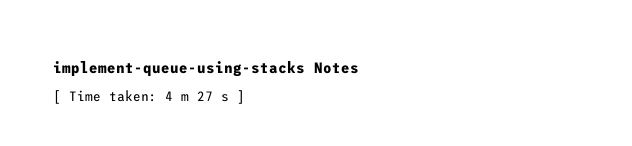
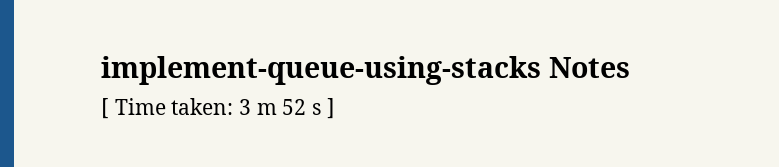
- [ Time taken: 4 m 27 s ]
+ [ Time taken: 3 m 52 s ]

